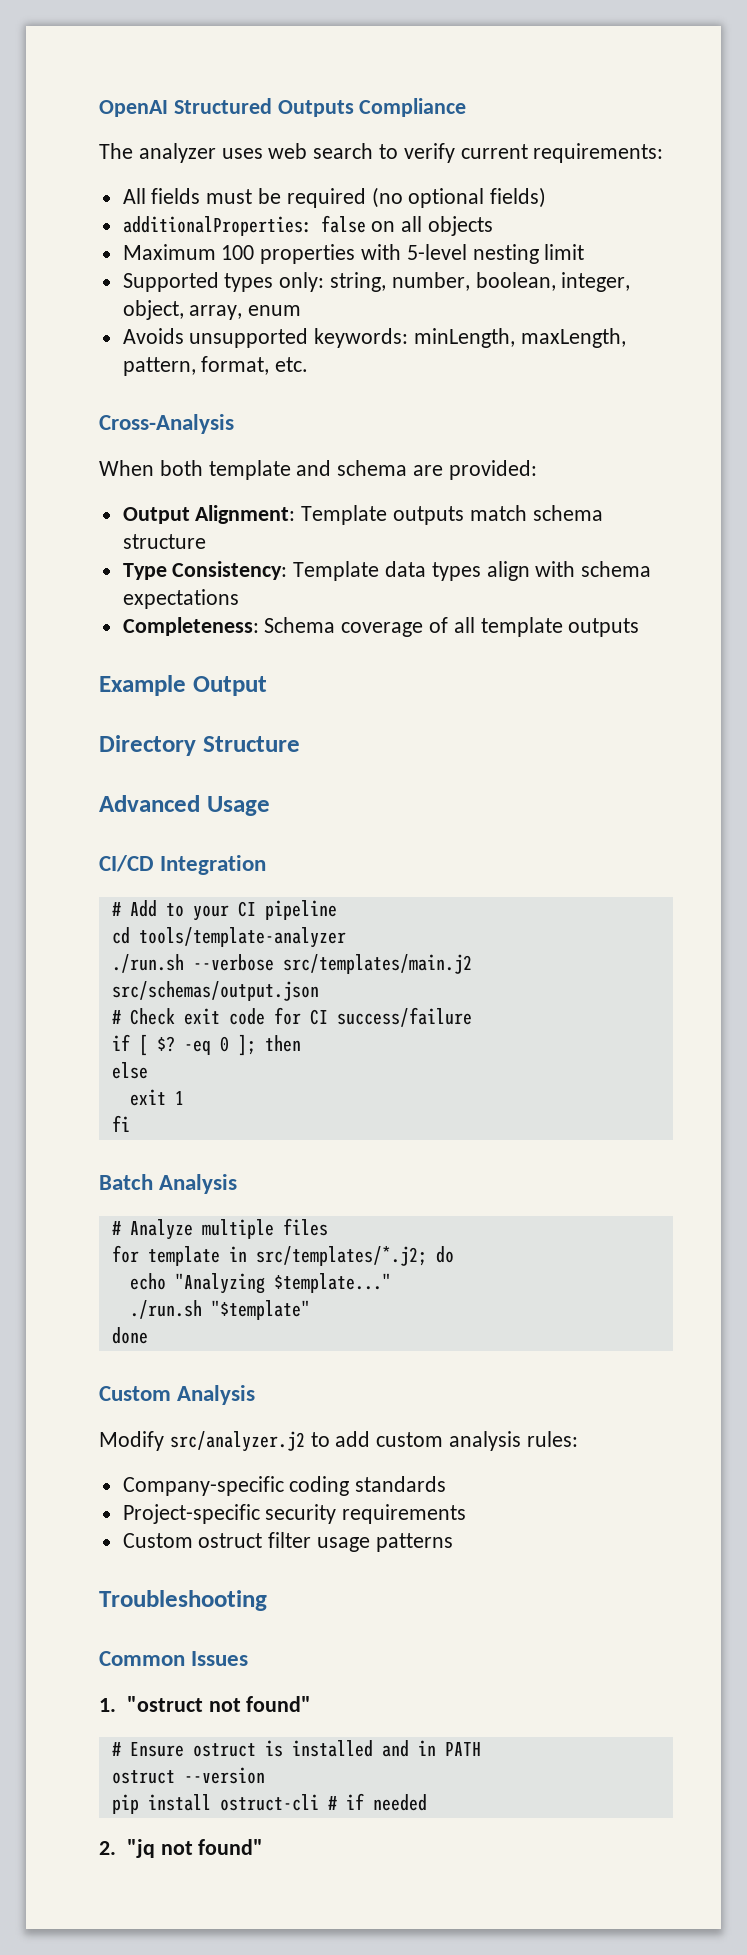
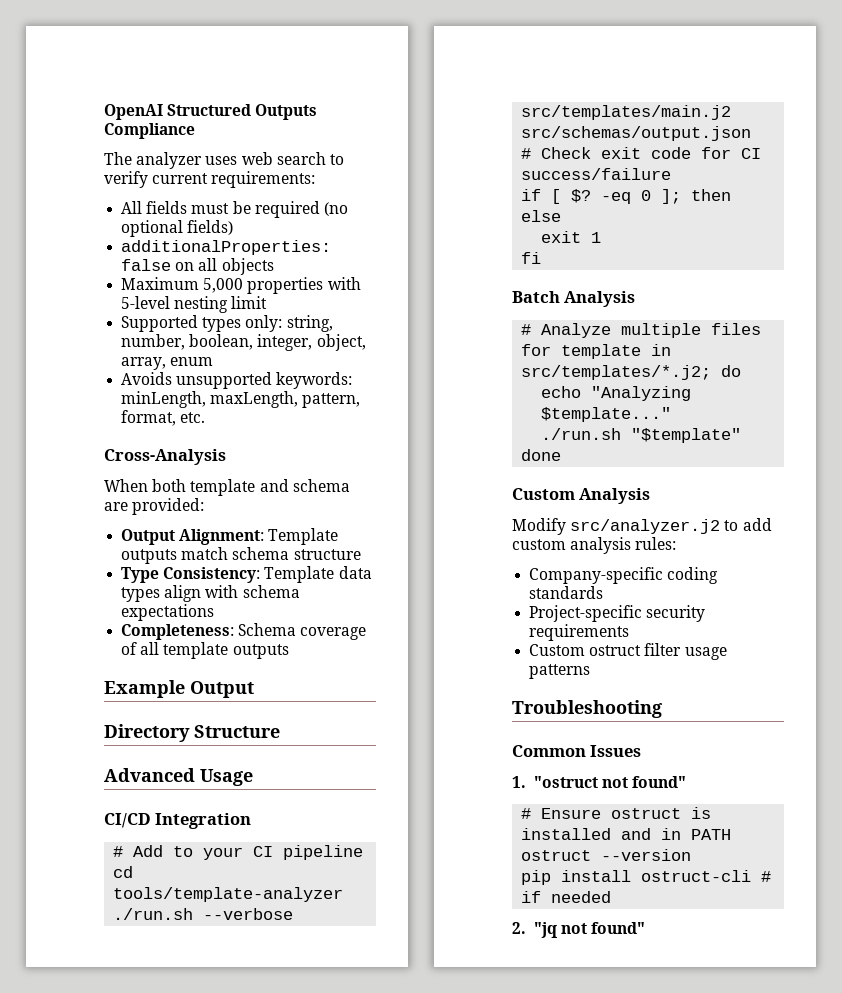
- Maximum 100 properties with 5-level nesting limit
+ Maximum 5,000 properties with 5-level nesting limit

